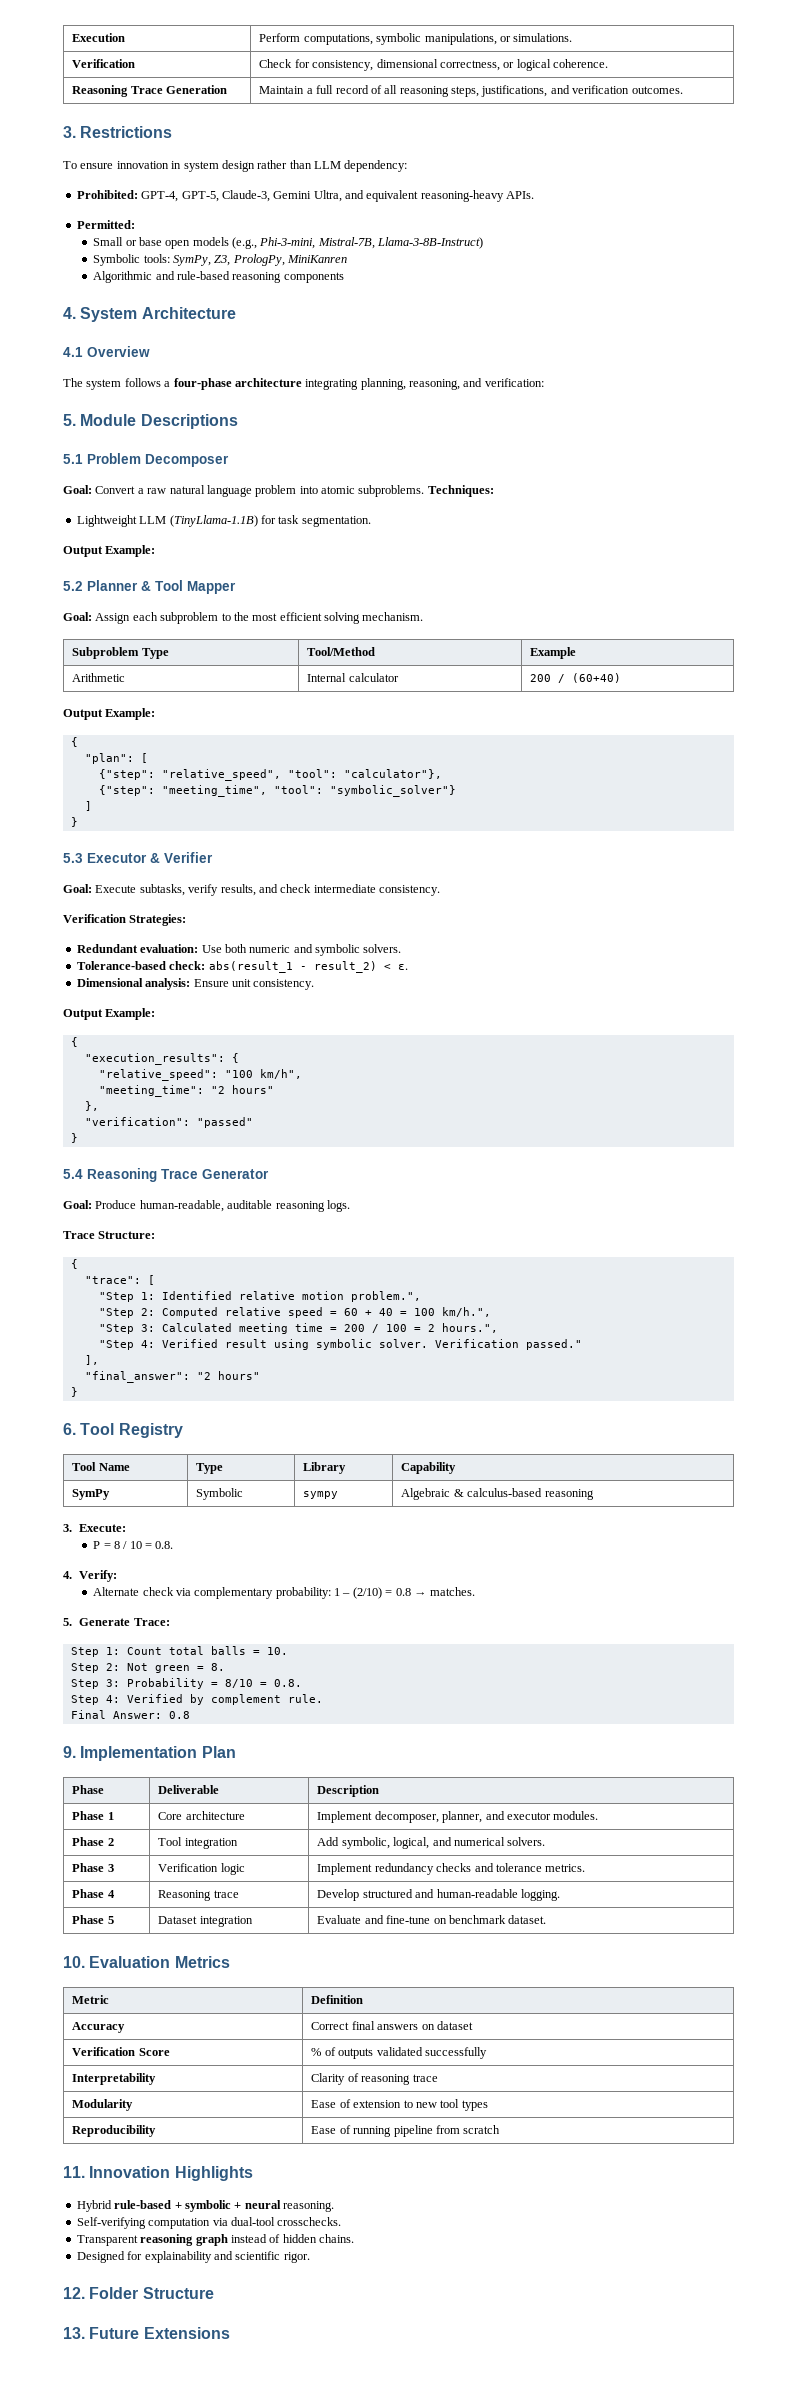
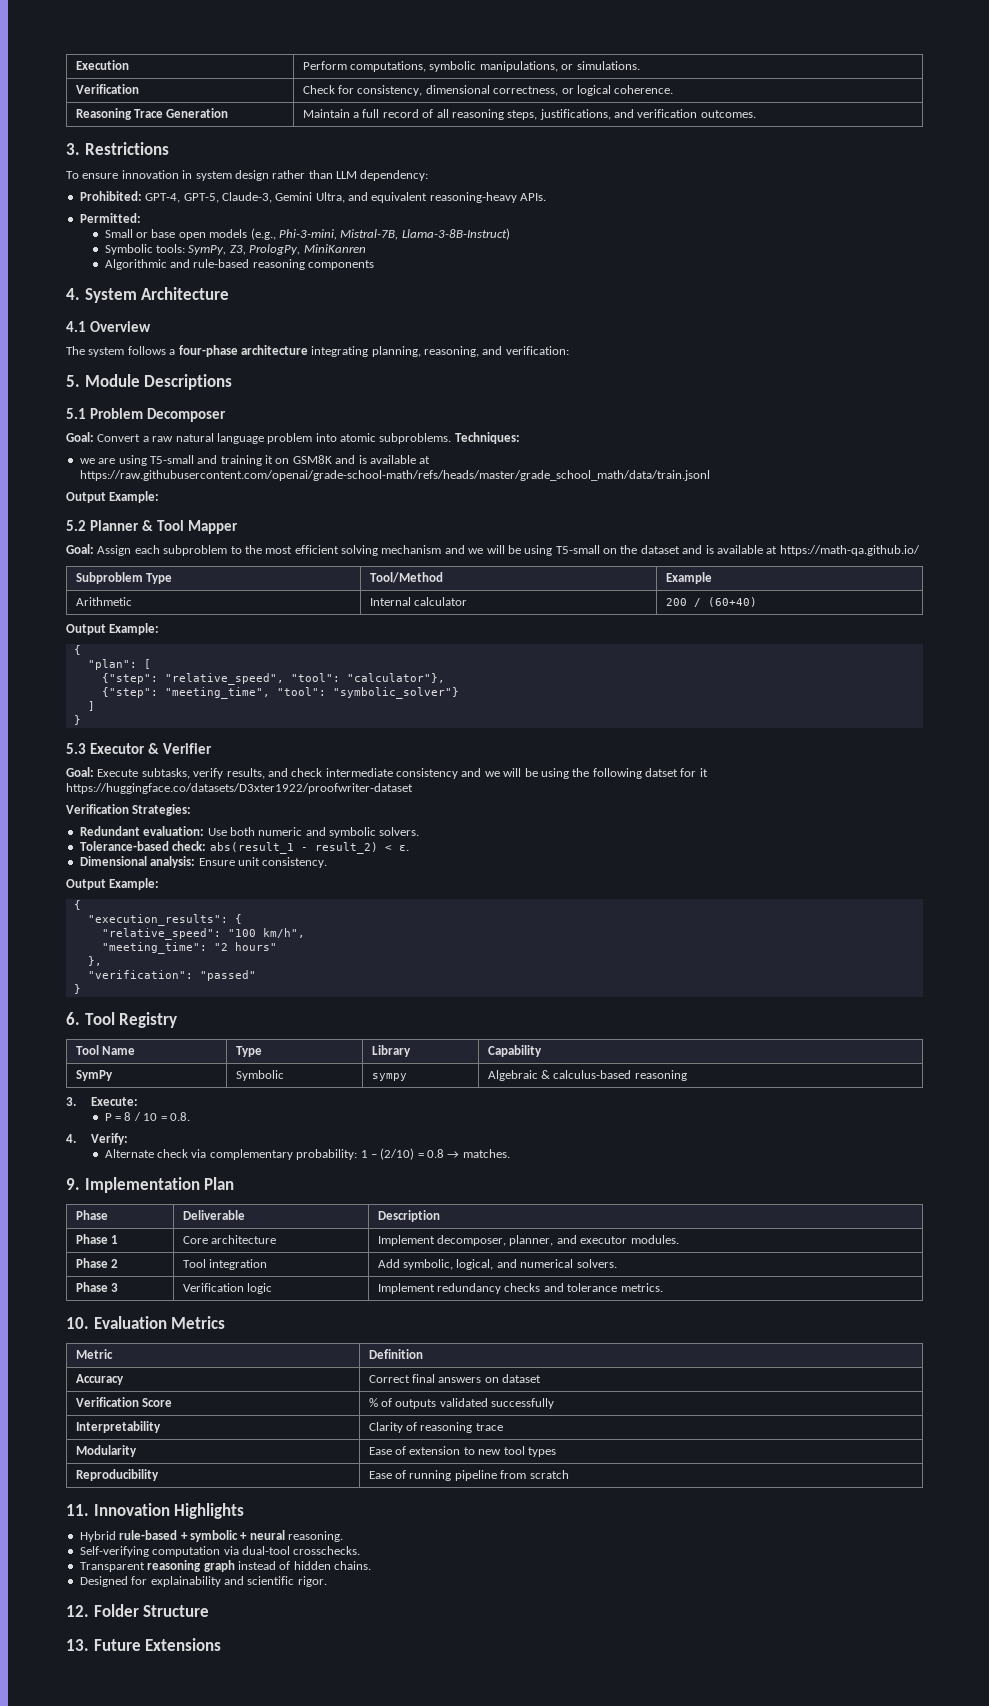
- Lightweight LLM (TinyLlama-1.1B) for task segmentation.
+ we are using T5-small and training it on GSM8K and is available at https://raw.githubusercontent.com/openai/grade-school-math/refs/heads/master/grade_school_math/data/train.jsonl
- Goal: Assign each subproblem to the most efficient solving mechanism.
+ Goal: Assign each subproblem to the most efficient solving mechanism and we will be using T5-small on the dataset and is available at https://math-qa.github.io/
- Goal: Execute subtasks, verify results, and check intermediate consistency.
+ Goal: Execute subtasks, verify results, and check intermediate consistency and we will be using the following datset for it https://huggingface.co/datasets/D3xter1922/proofwriter-dataset
- 5.4 Reasoning Trace Generator
- Goal: Produce human-readable, auditable reasoning logs.
- Trace Structure:
- {
- "trace": [
- "Step 1: Identified relative motion problem.",
- "Step 2: Computed relative speed = 60 + 40 = 100 km/h.",
- "Step 3: Calculated meeting time = 200 / 100 = 2 hours.",
- "Step 4: Verified result using symbolic solver. Verification passed."
- ],
- "final_answer": "2 hours"
- }
- 5. Generate Trace:
- Step 1: Count total balls = 10.
- Step 2: Not green = 8.
- Step 3: Probability = 8/10 = 0.8.
- Step 4: Verified by complement rule.
- Final Answer: 0.8
- Phase 4 | Reasoning trace | Develop structured and human-readable logging.
- Phase 5 | Dataset integration | Evaluate and fine-tune on benchmark dataset.

